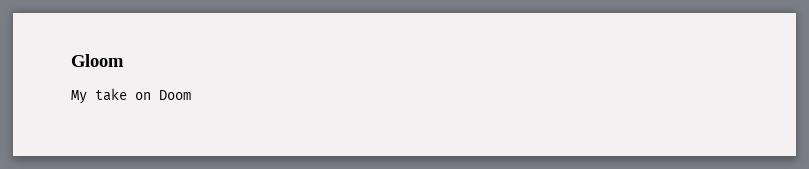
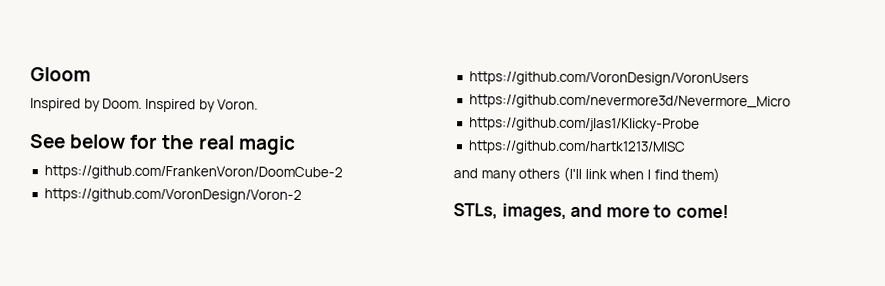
- My take on Doom
+ Inspired by Doom. Inspired by Voron.
+ See below for the real magic
+ https://github.com/FrankenVoron/DoomCube-2
+ https://github.com/VoronDesign/Voron-2
+ https://github.com/VoronDesign/VoronUsers
+ https://github.com/nevermore3d/Nevermore_Micro
+ https://github.com/jlas1/Klicky-Probe
+ https://github.com/hartk1213/MISC
+ and many others (I'll link when I find them)
+ STLs, images, and more to come!

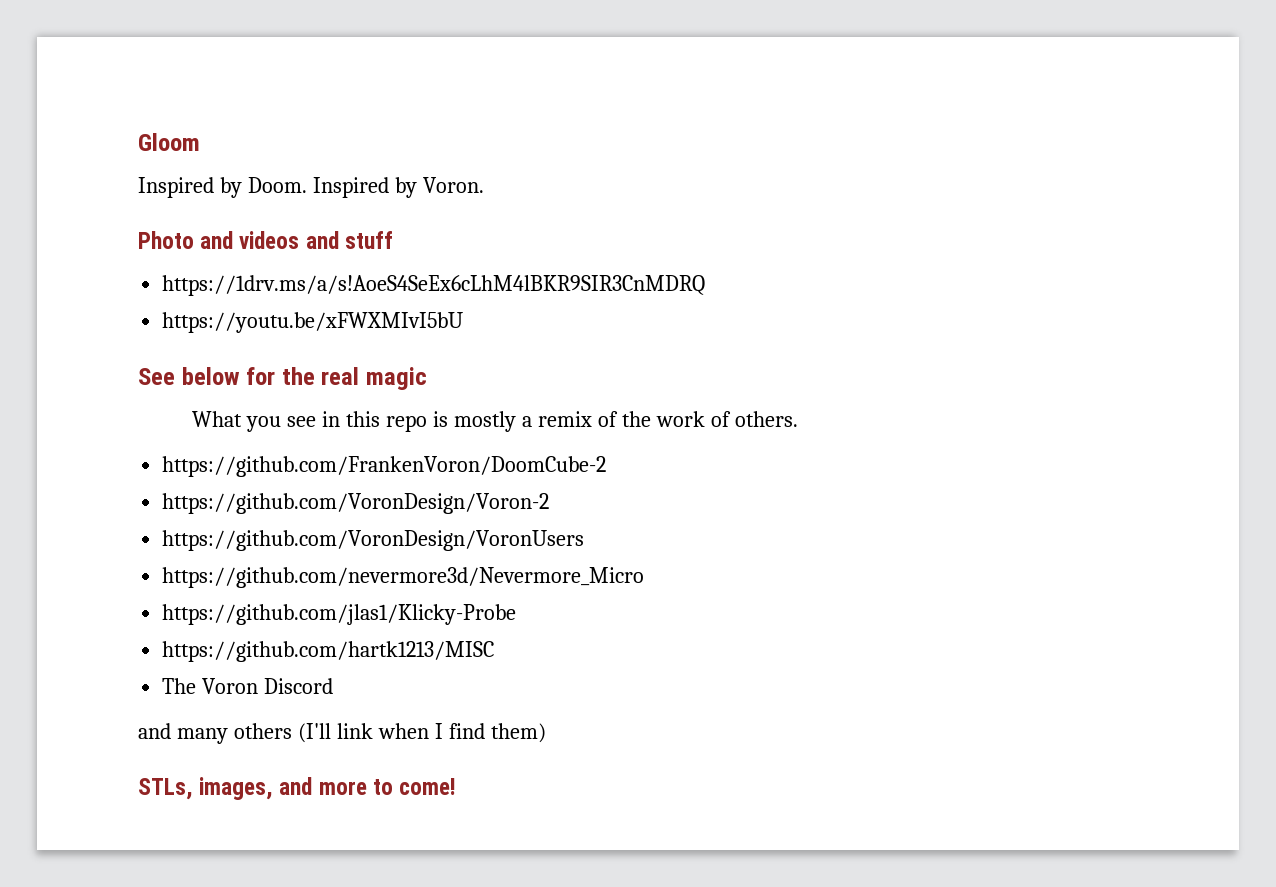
+ Photo and videos and stuff
+ https://1drv.ms/a/s!AoeS4SeEx6cLhM4lBKR9SIR3CnMDRQ
+ https://youtu.be/xFWXMIvI5bU
+ What you see in this repo is mostly a remix of the work of others.
+ The Voron Discord

